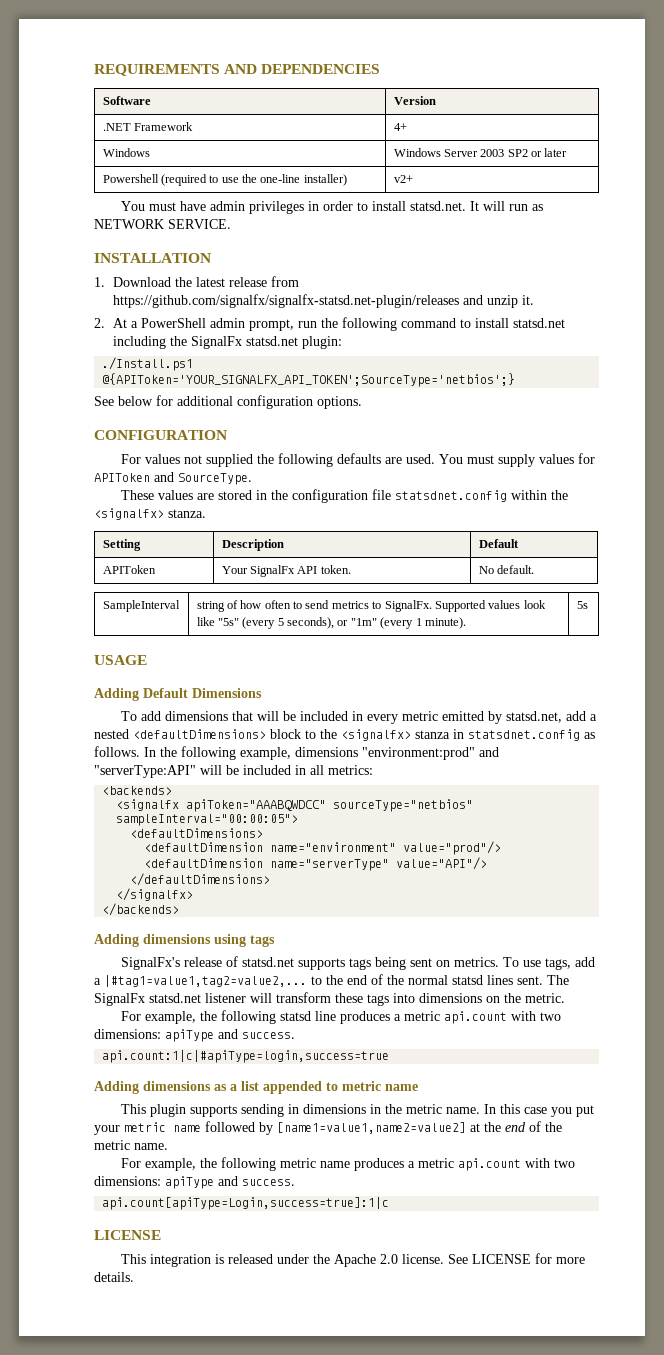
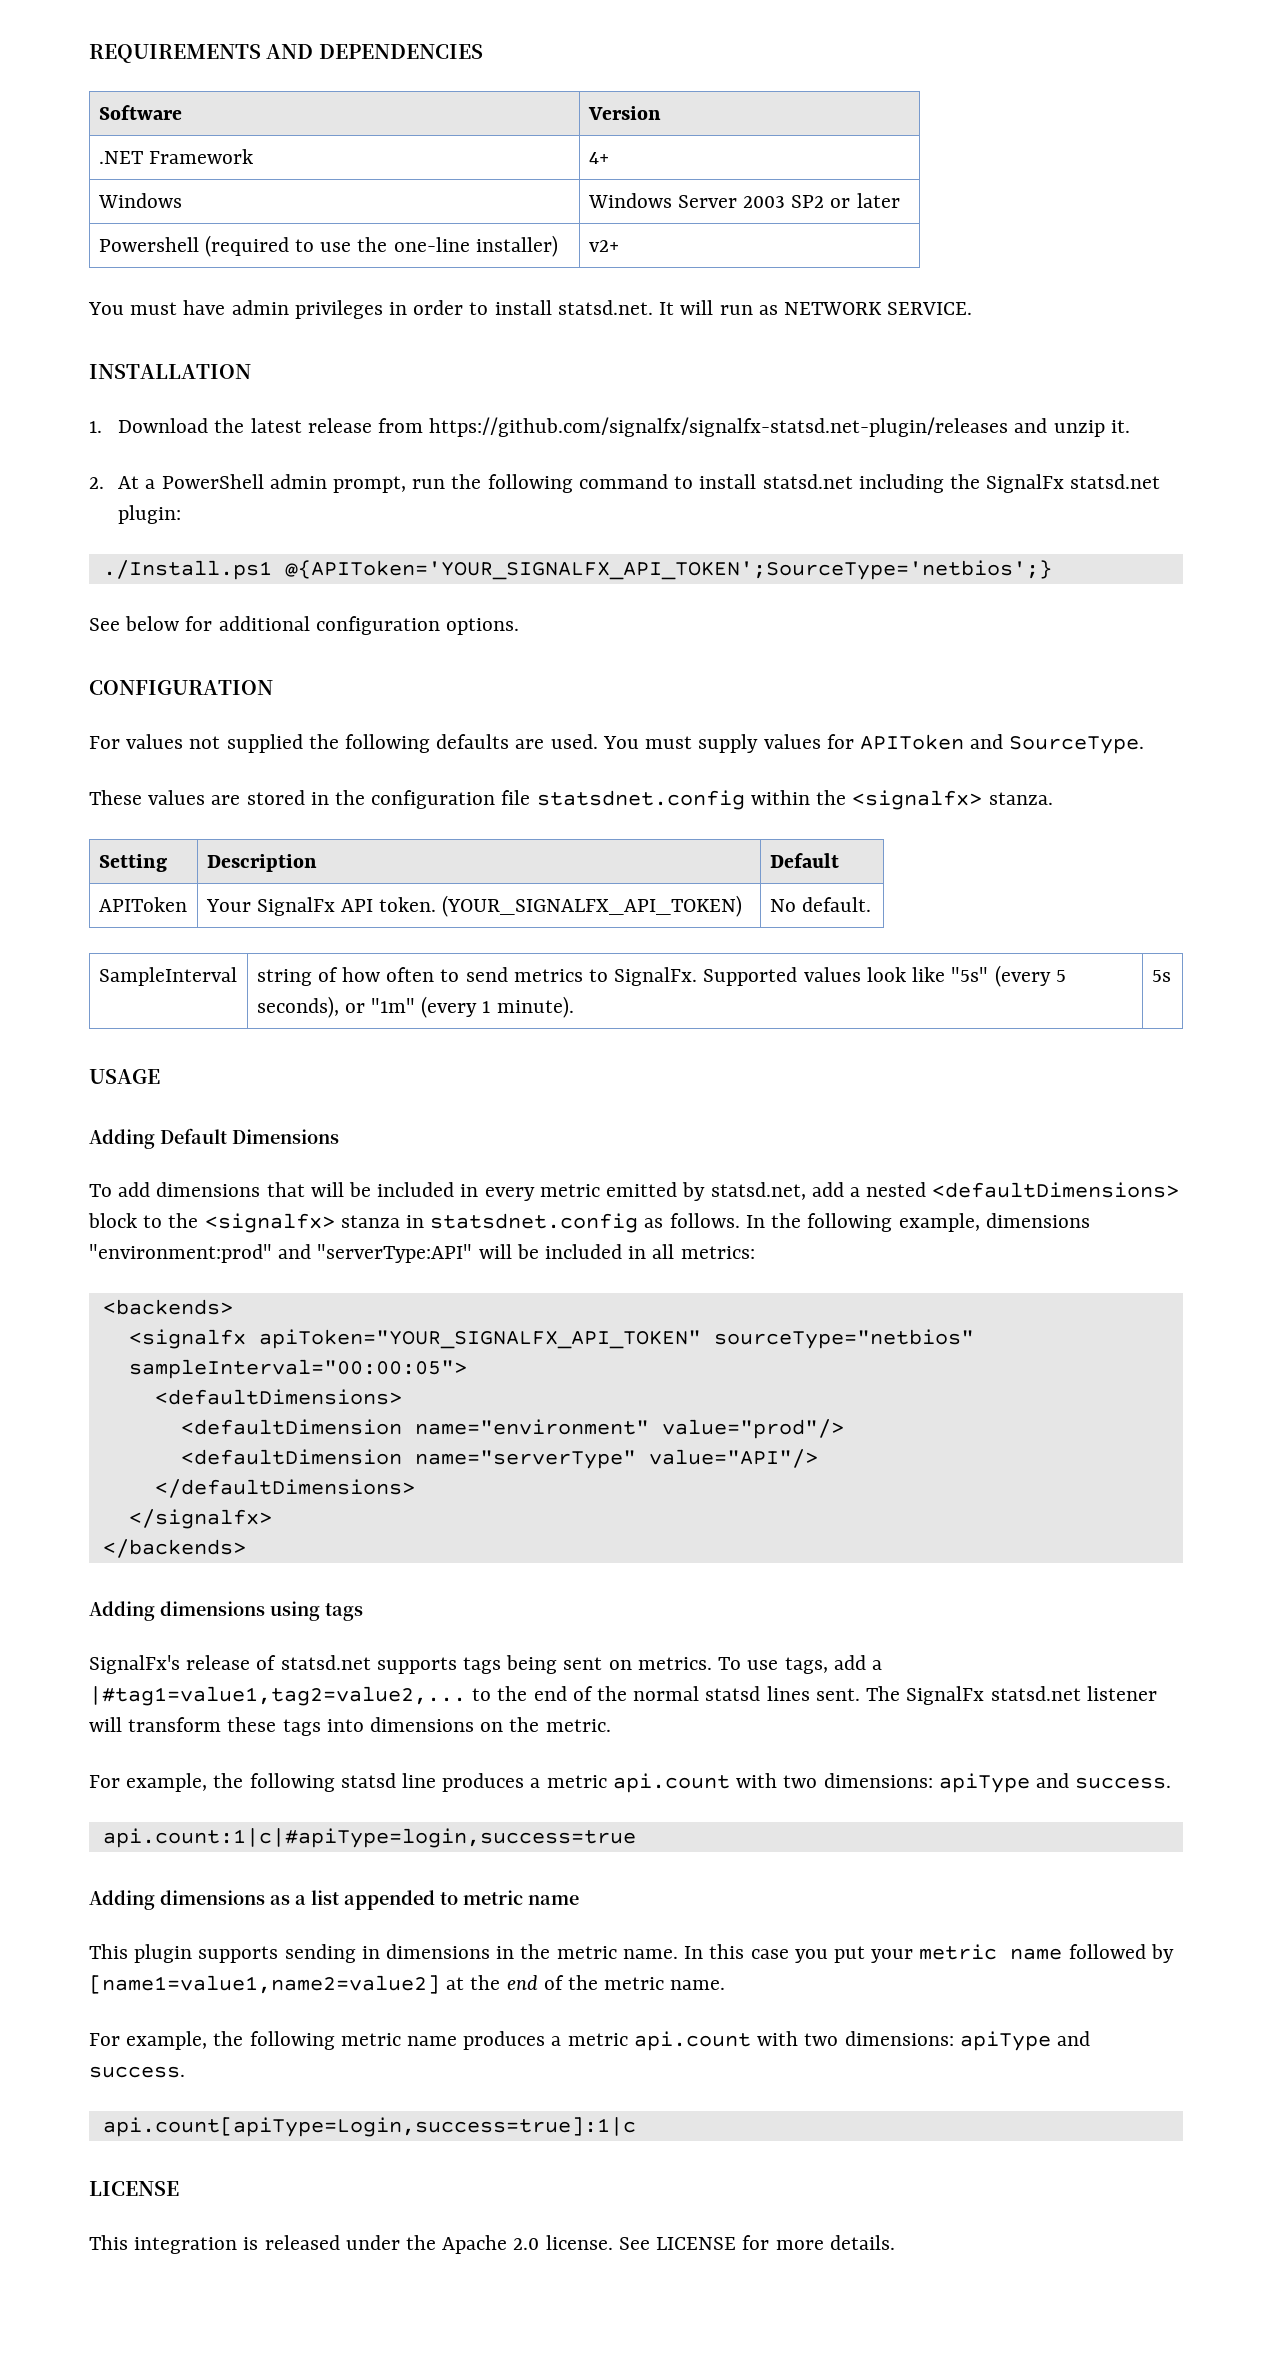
- APIToken | Your SignalFx API token. | No default.
+ APIToken | Your SignalFx API token. (YOUR_SIGNALFX_API_TOKEN) | No default.
- <signalfx apiToken="AAABQWDCC" sourceType="netbios" sampleInterval="00:00:05">
+ <signalfx apiToken="YOUR_SIGNALFX_API_TOKEN" sourceType="netbios" sampleInterval="00:00:05">

